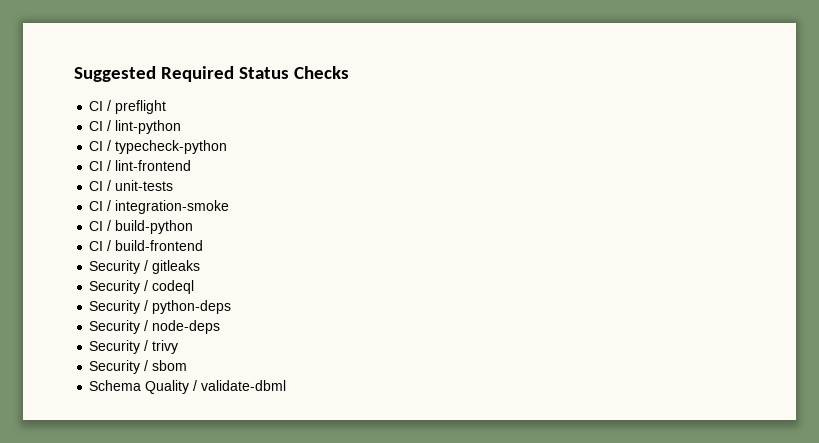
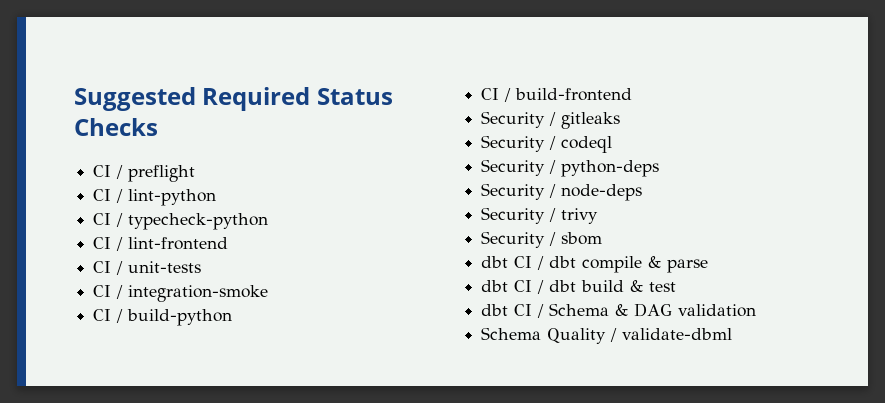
+ dbt CI / dbt compile & parse
+ dbt CI / dbt build & test
+ dbt CI / Schema & DAG validation

